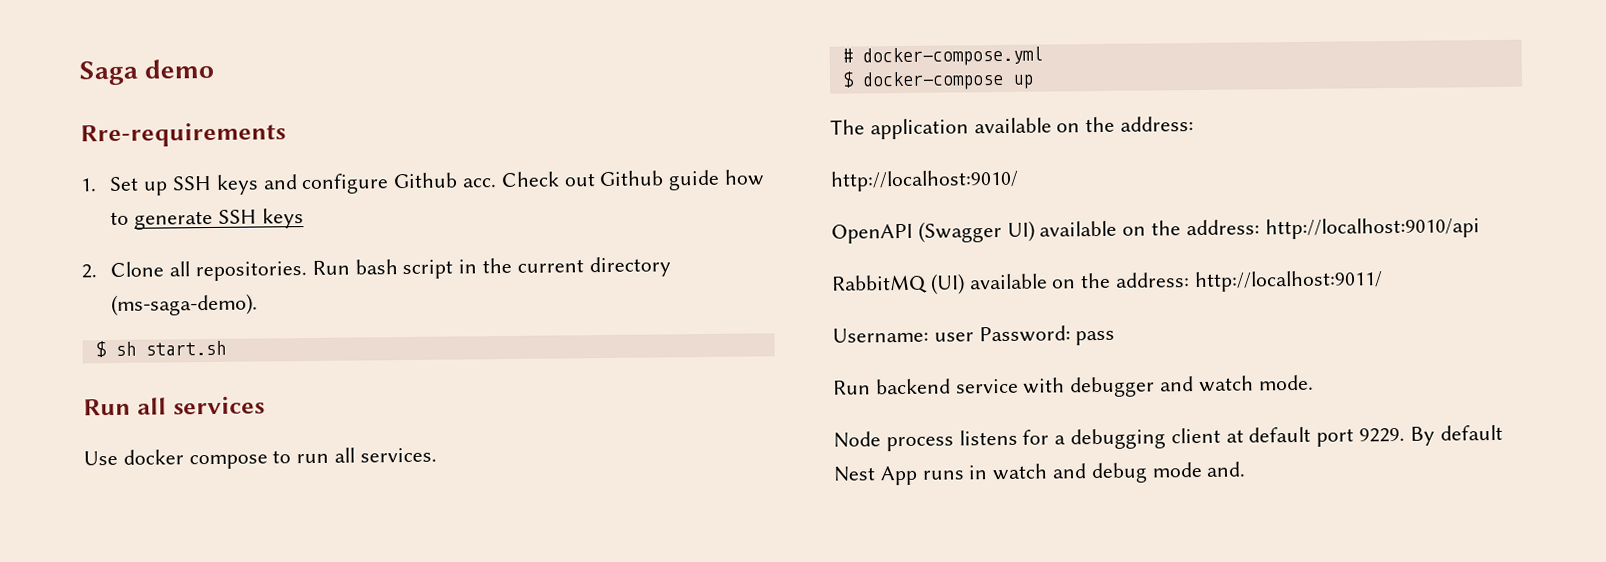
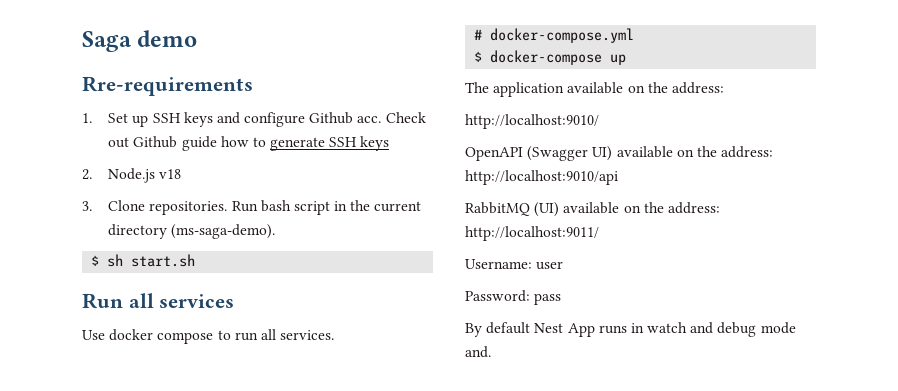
- 2. Clone all repositories.
+ 2. Node.js v18
+ 3. Clone repositories.
- Username: user Password: pass
+ Username: user
+ Password: pass
- Run backend service with debugger and watch mode.
- Node process listens for a debugging client at default port 9229.

